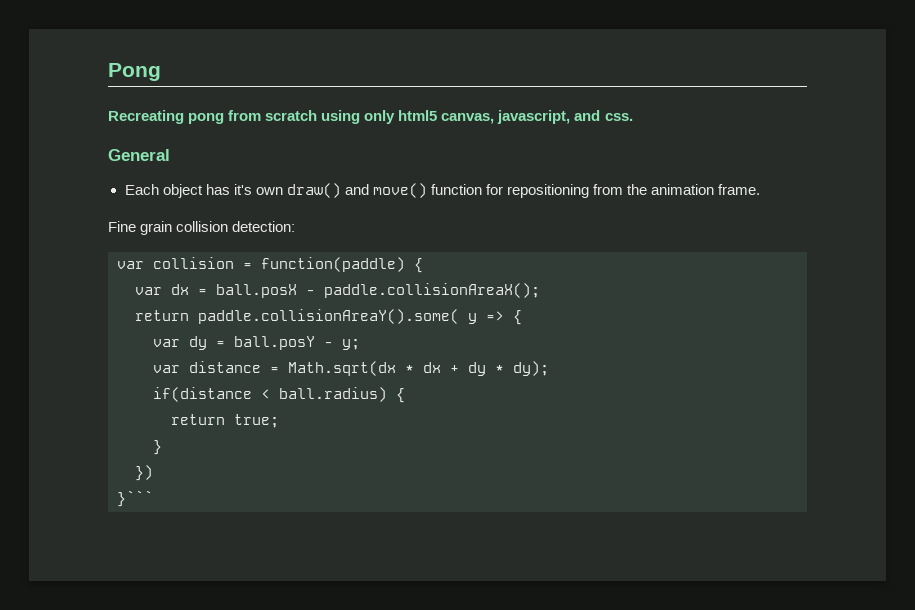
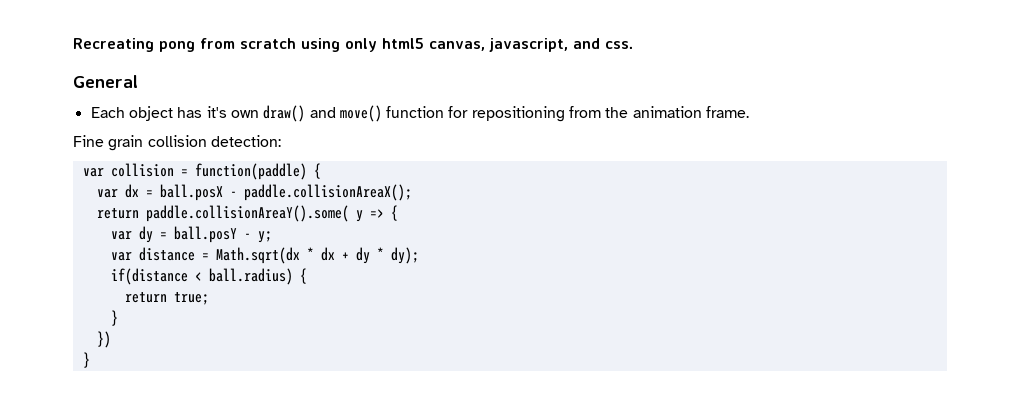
- Pong
  })
- }```
+ }

